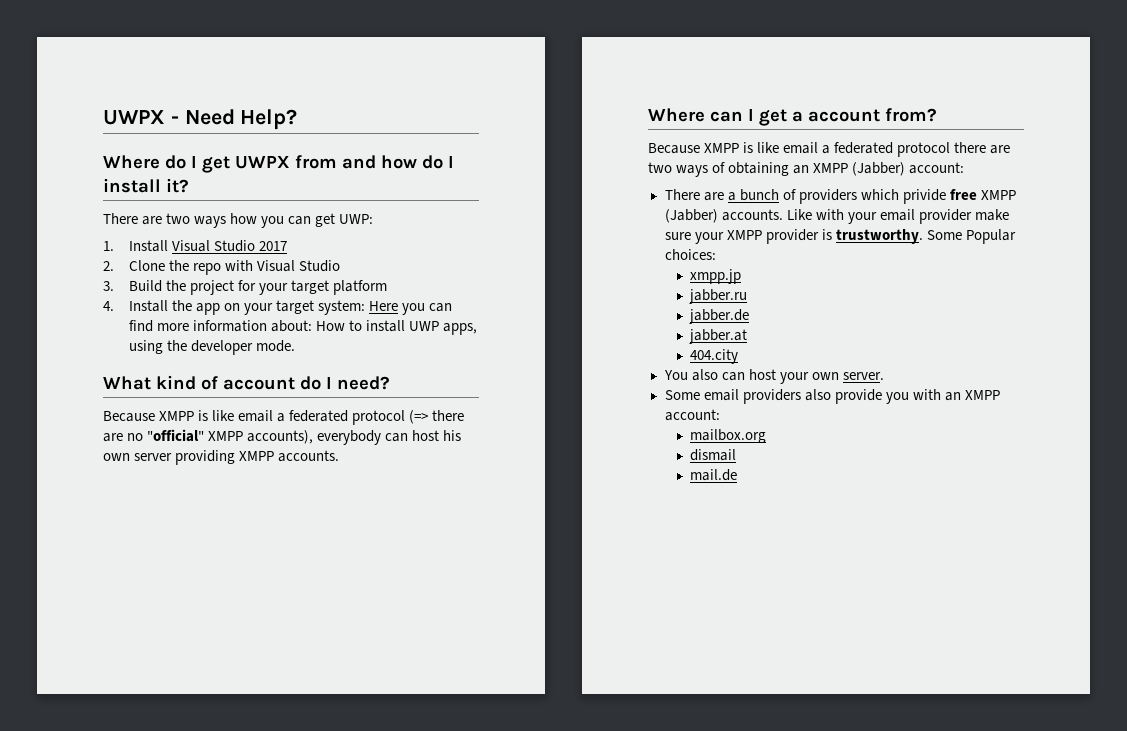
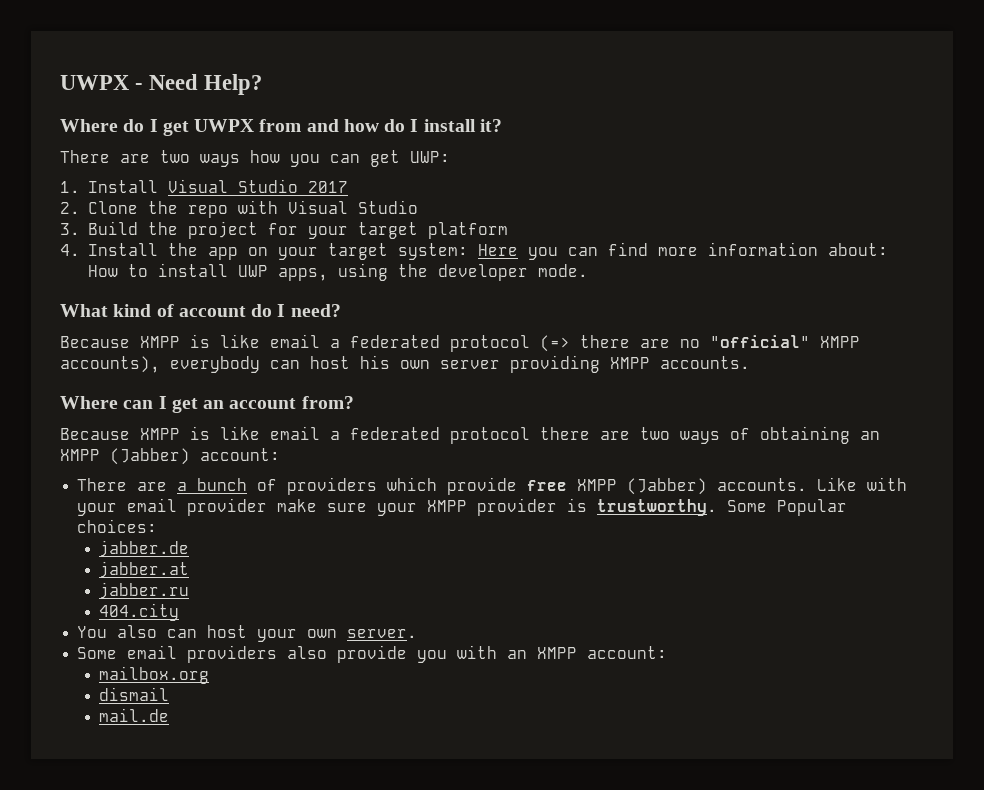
- Where can I get a account from?
+ Where can I get an account from?
- There are a bunch of providers which privide free XMPP (Jabber) accounts.
+ There are a bunch of providers which provide free XMPP (Jabber) accounts.
- xmpp.jp
- jabber.ru
+ jabber.ru

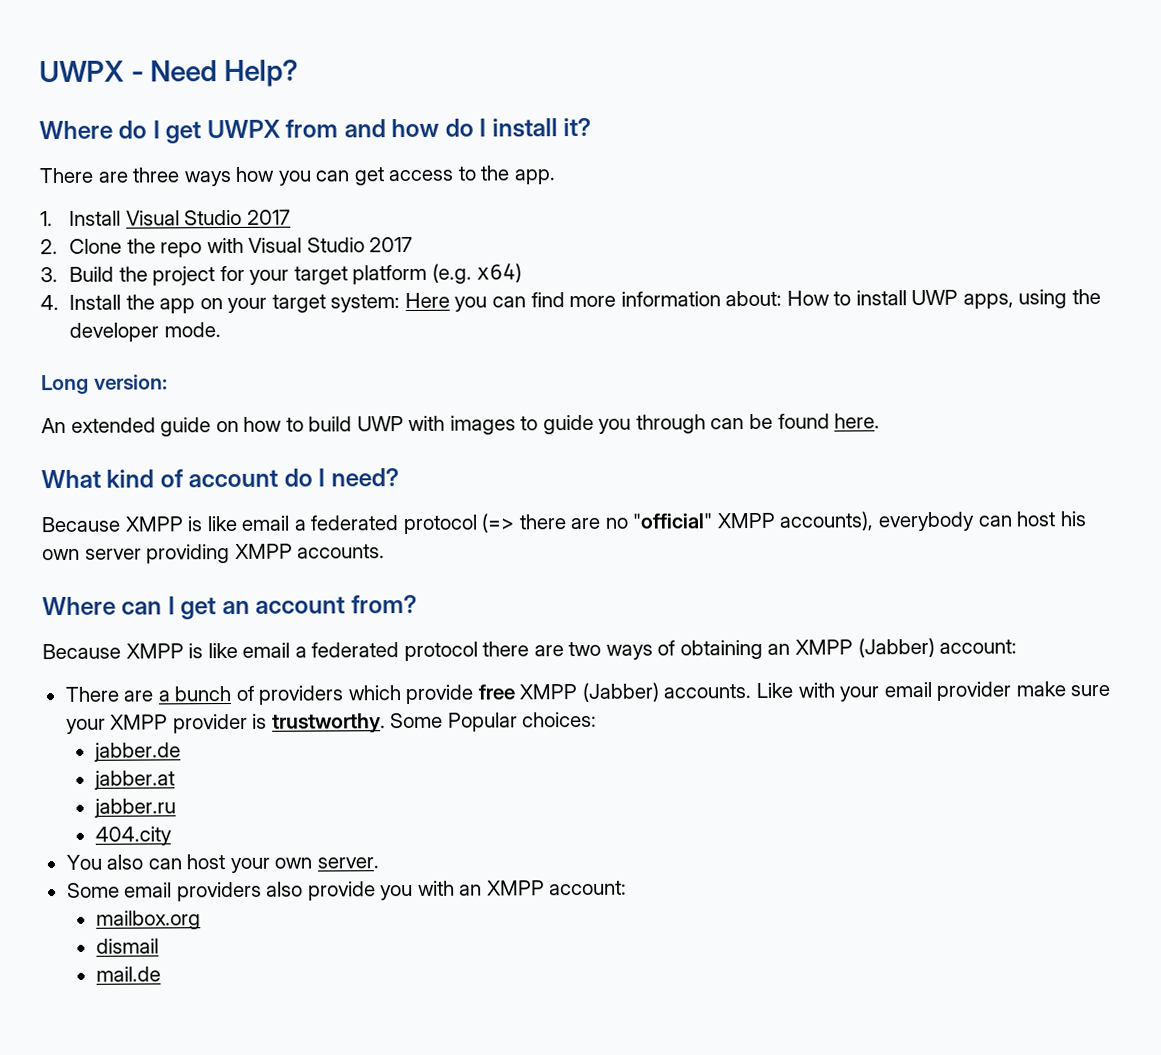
- There are two ways how you can get UWP:
+ There are three ways how you can get access to the app.
- 2. Clone the repo with Visual Studio
+ 2. Clone the repo with Visual Studio 2017
- 3. Build the project for your target platform
+ 3. Build the project for your target platform (e.g. x64)
+ Long version:
+ An extended guide on how to build UWP with images to guide you through can be found here.

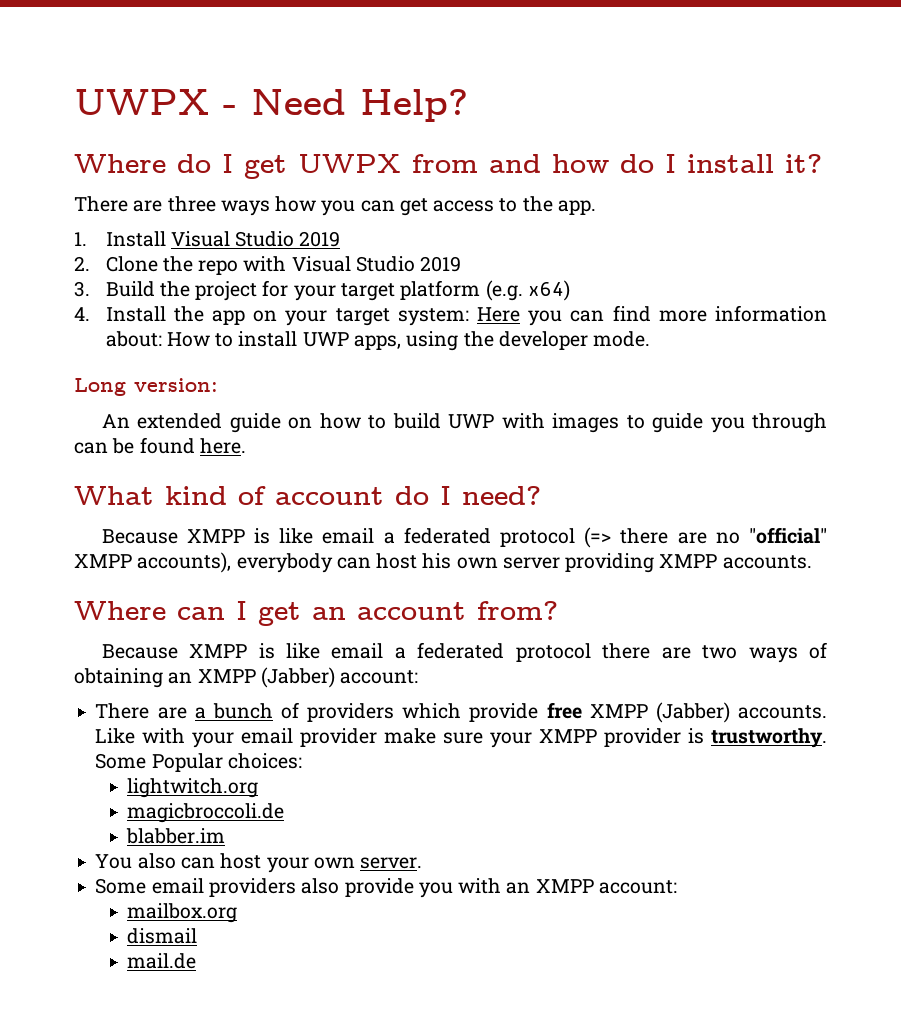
- 1. Install Visual Studio 2017
+ 1. Install Visual Studio 2019
- 2. Clone the repo with Visual Studio 2017
+ 2. Clone the repo with Visual Studio 2019
- jabber.de
- jabber.at
- jabber.ru
- 404.city
+ lightwitch.org
+ magicbroccoli.de
+ blabber.im

